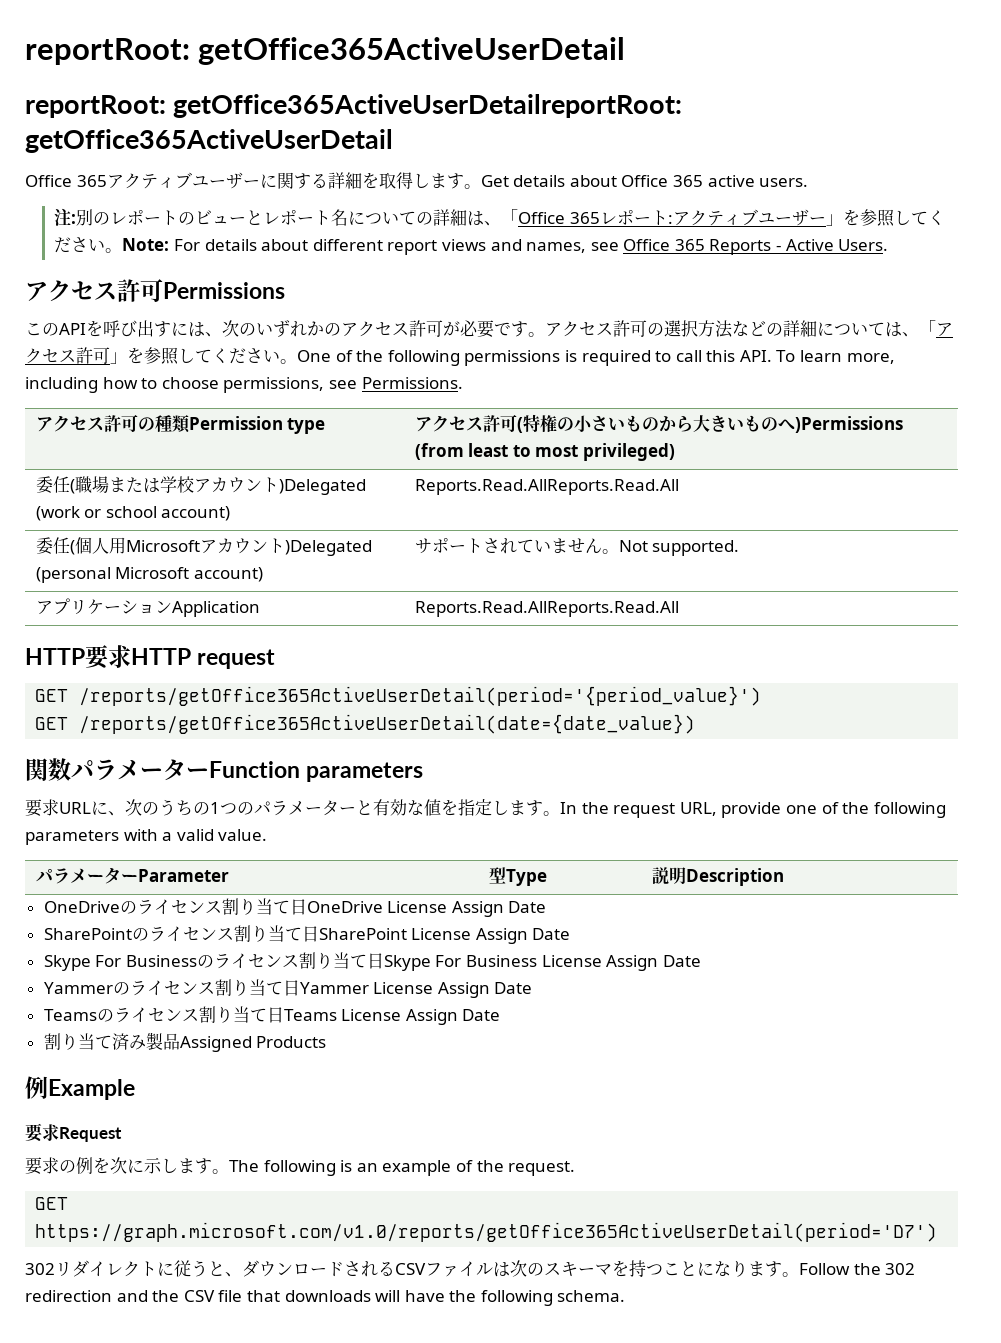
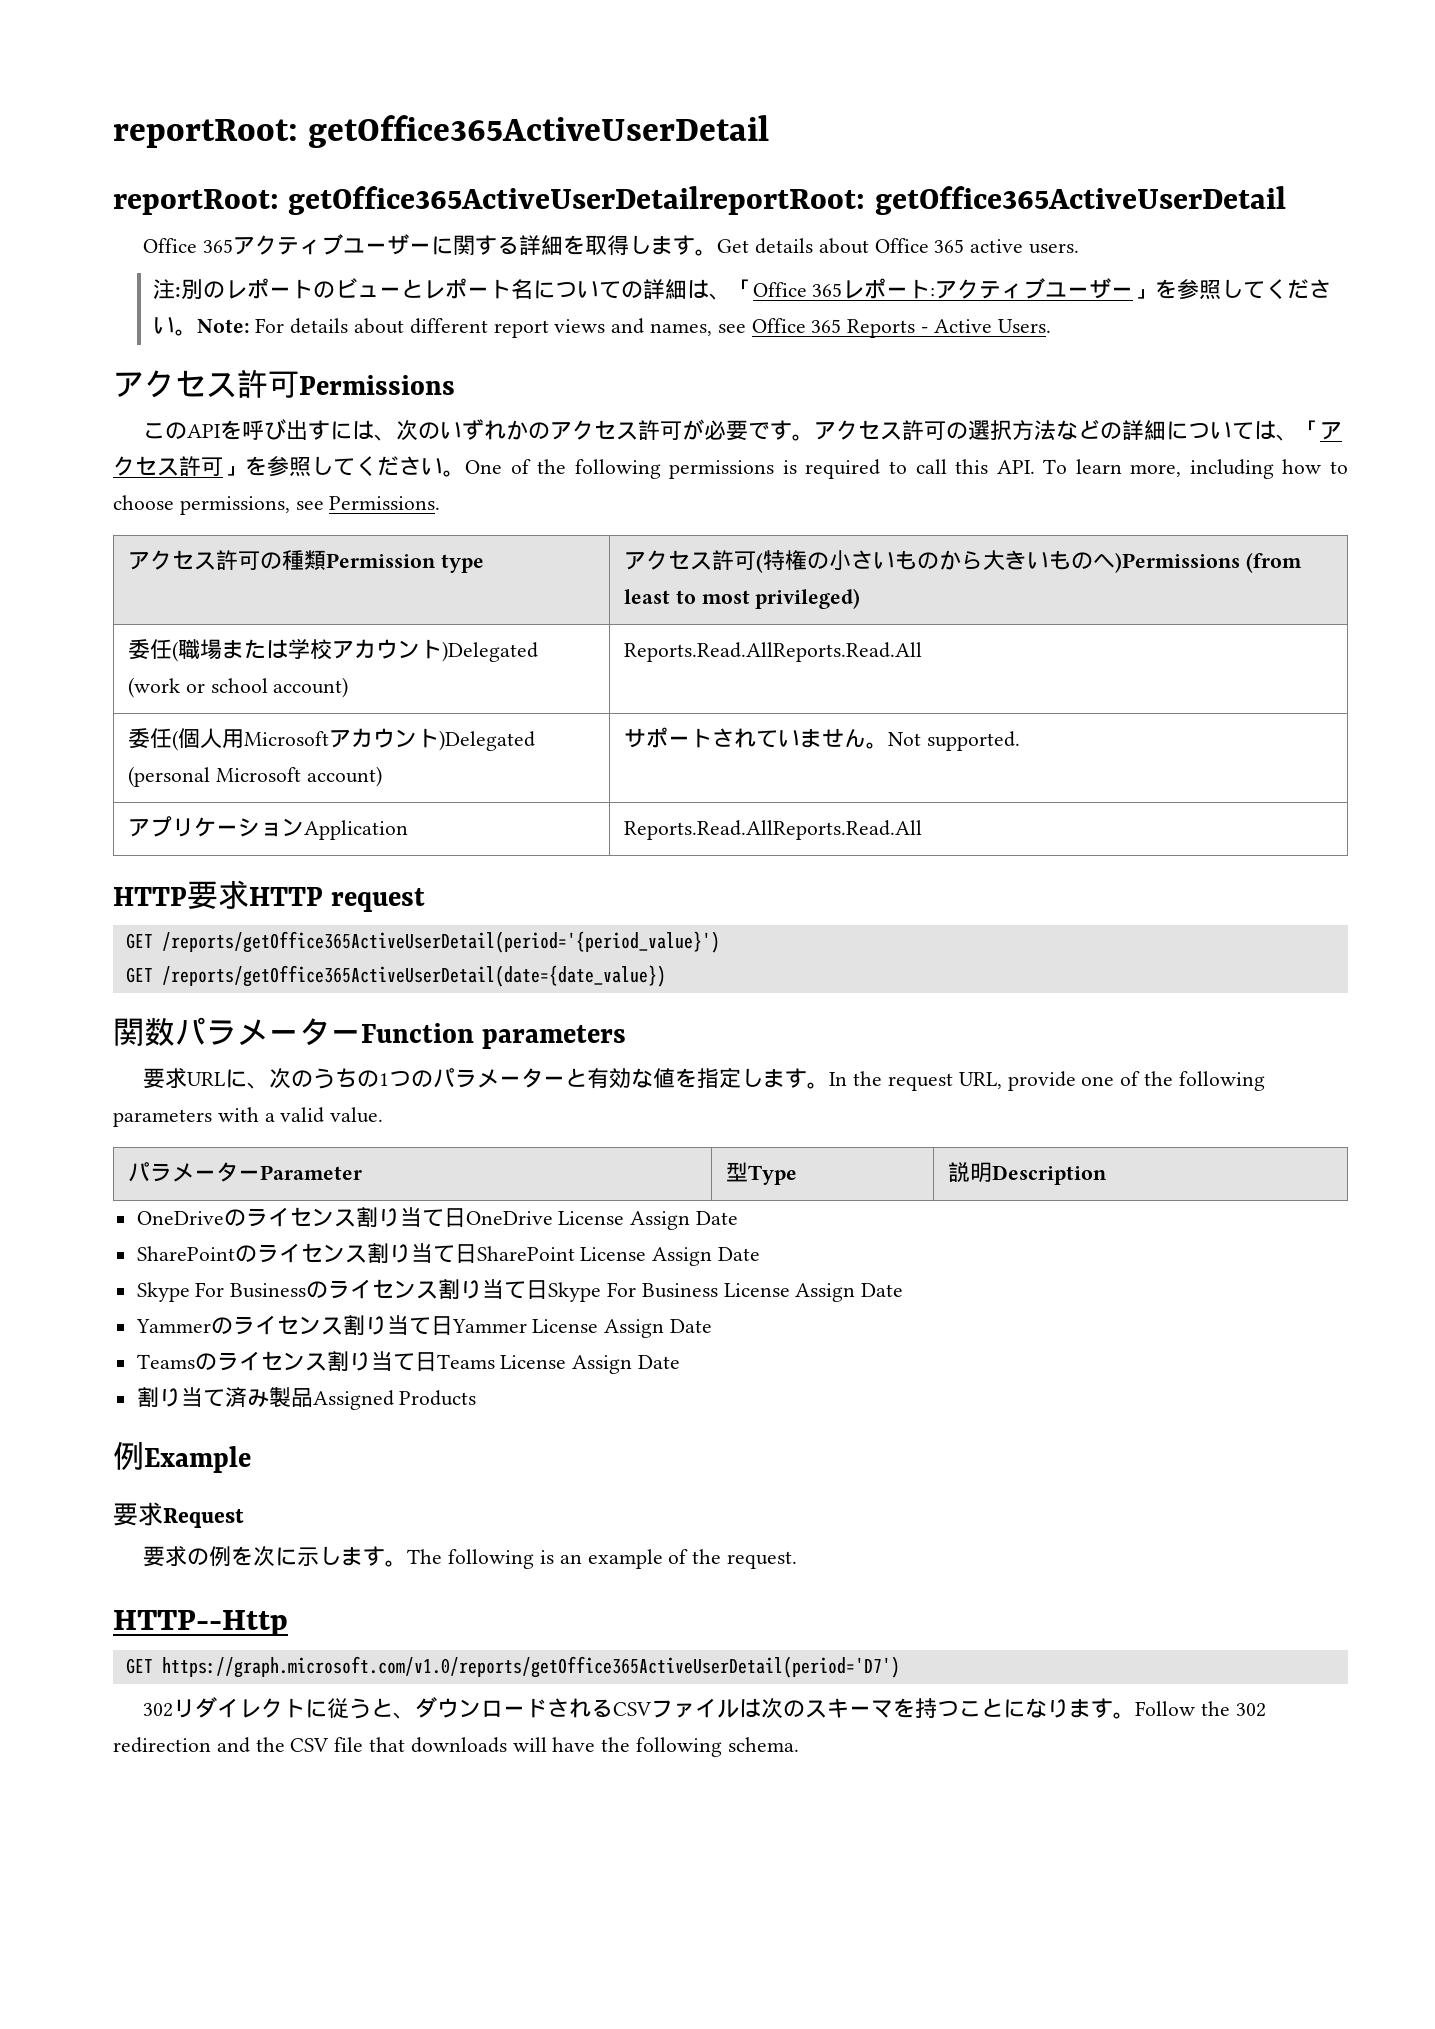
+ HTTP--Http

